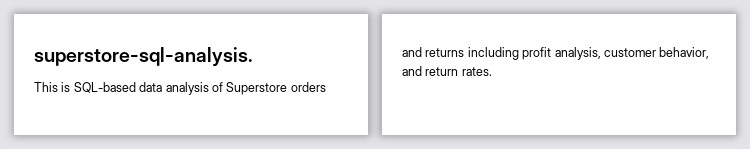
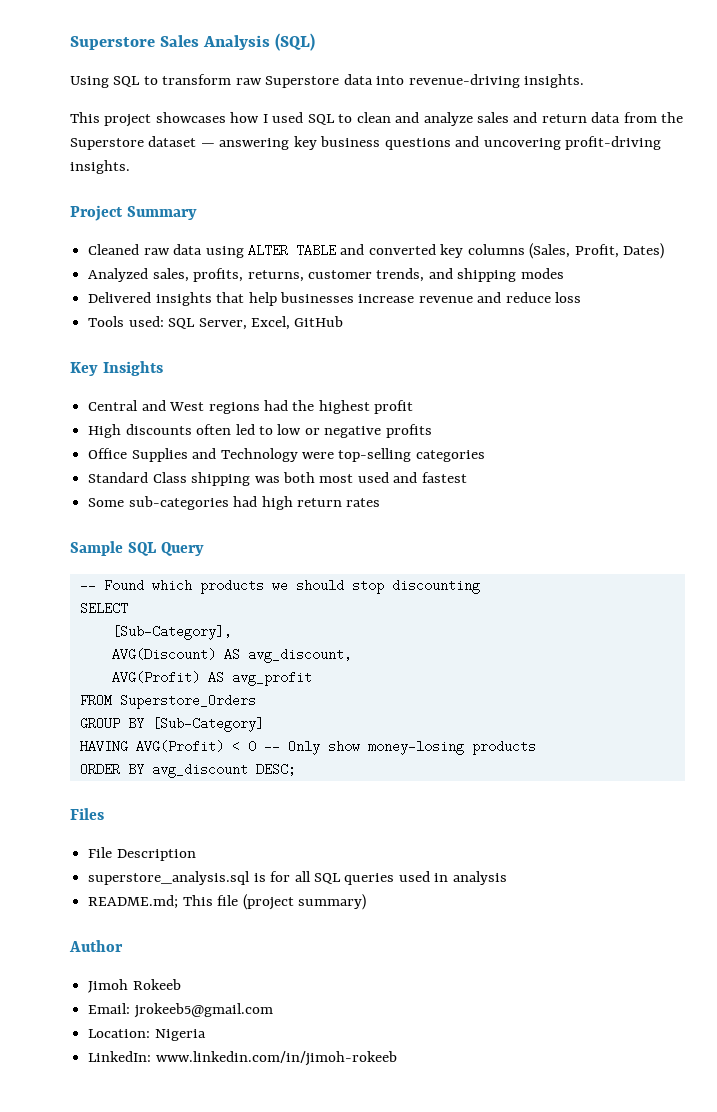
- superstore-sql-analysis.
- This is SQL-based data analysis of Superstore orders and returns including profit analysis, customer behavior, and return rates.
+ Superstore Sales Analysis (SQL)
+ Using SQL to transform raw Superstore data into revenue-driving insights.
+ This project showcases how I used SQL to clean and analyze sales and return data from the Superstore dataset — answering key business questions and uncovering profit-driving insights.
+ Project Summary
+ Cleaned raw data using ALTER TABLE and converted key columns (Sales, Profit, Dates)
+ Analyzed sales, profits, returns, customer trends, and shipping modes
+ Delivered insights that help businesses increase revenue and reduce loss
+ Tools used: SQL Server, Excel, GitHub
+ Key Insights
+ Central and West regions had the highest profit
+ High discounts often led to low or negative profits
+ Office Supplies and Technology were top-selling categories
+ Standard Class shipping was both most used and fastest
+ Some sub-categories had high return rates
+ Sample SQL Query
+ -- Found which products we should stop discounting
+ SELECT
+ [Sub-Category],
+ AVG(Discount) AS avg_discount,
+ AVG(Profit) AS avg_profit
+ FROM Superstore_Orders
+ GROUP BY [Sub-Category]
+ HAVING AVG(Profit) < 0 -- Only show money-losing products
+ ORDER BY avg_discount DESC;
+ Files
+ File Description
+ superstore_analysis.sql is for all SQL queries used in analysis
+ README.md; This file (project summary)
+ Author
+ Jimoh Rokeeb
+ Email: jrokeeb5@gmail.com
+ Location: Nigeria
+ LinkedIn: www.linkedin.com/in/jimoh-rokeeb

